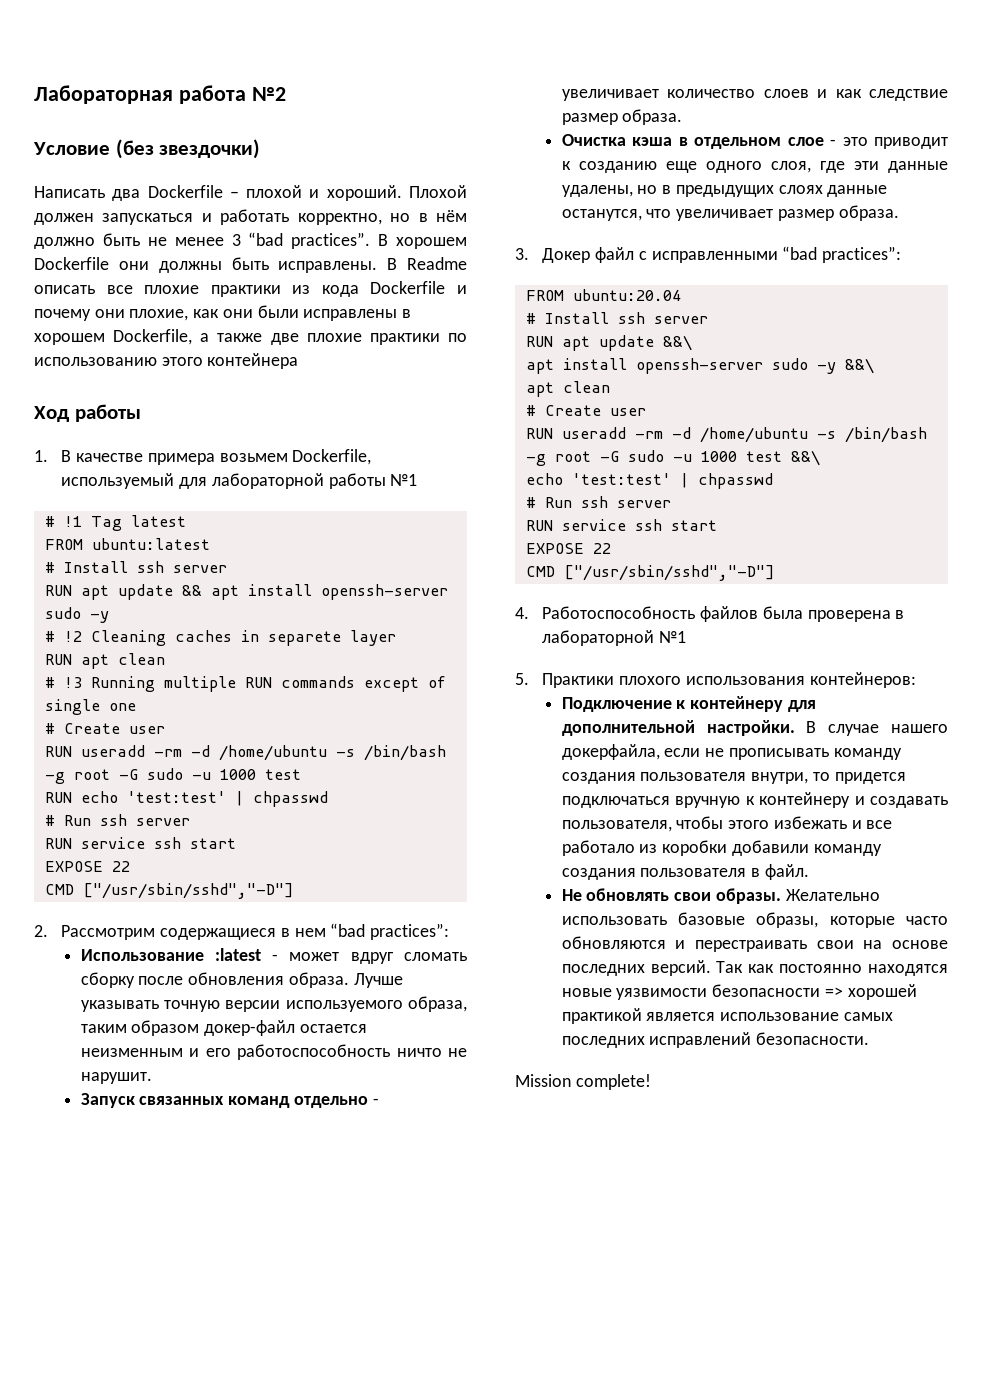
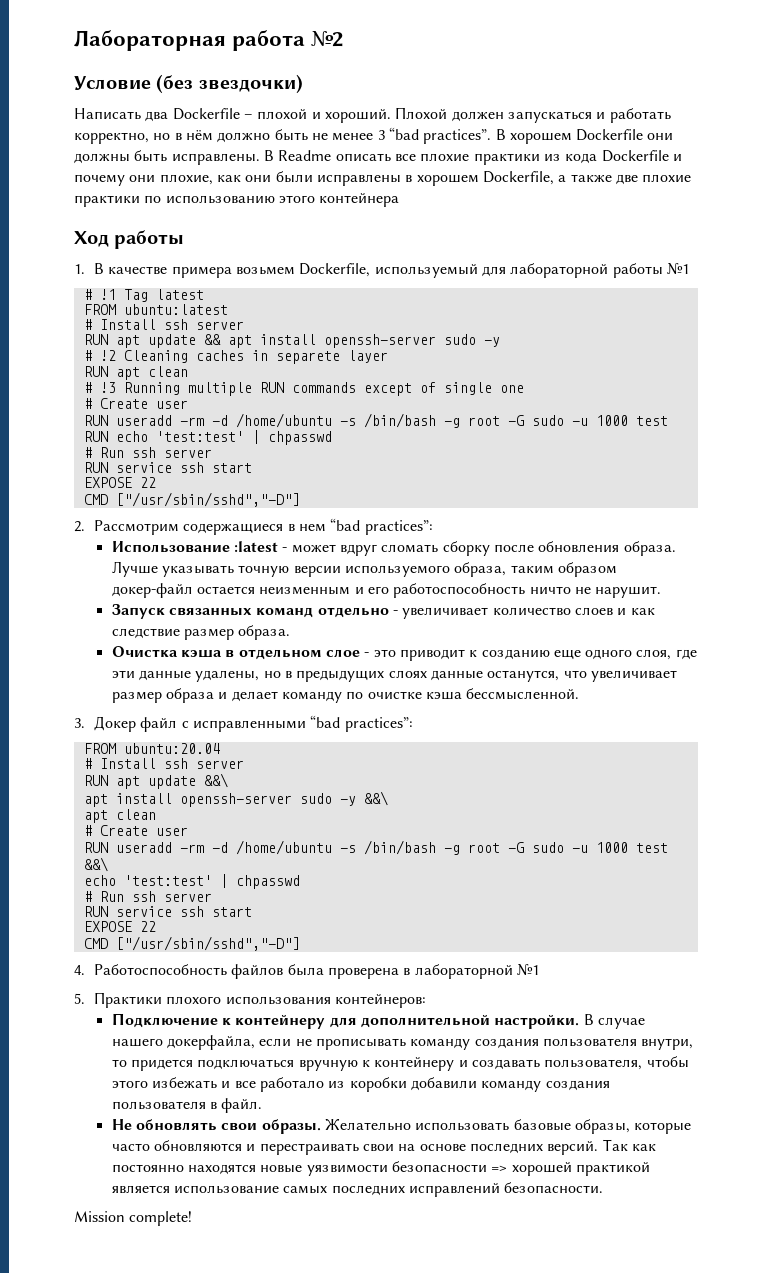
- Очистка кэша в отдельном слое - это приводит к созданию еще одного слоя, где эти данные удалены, но в предыдущих слоях данные останутся, что увеличивает размер образа.
+ Очистка кэша в отдельном слое - это приводит к созданию еще одного слоя, где эти данные удалены, но в предыдущих слоях данные останутся, что увеличивает размер образа и делает команду по очистке кэша бессмысленной.

